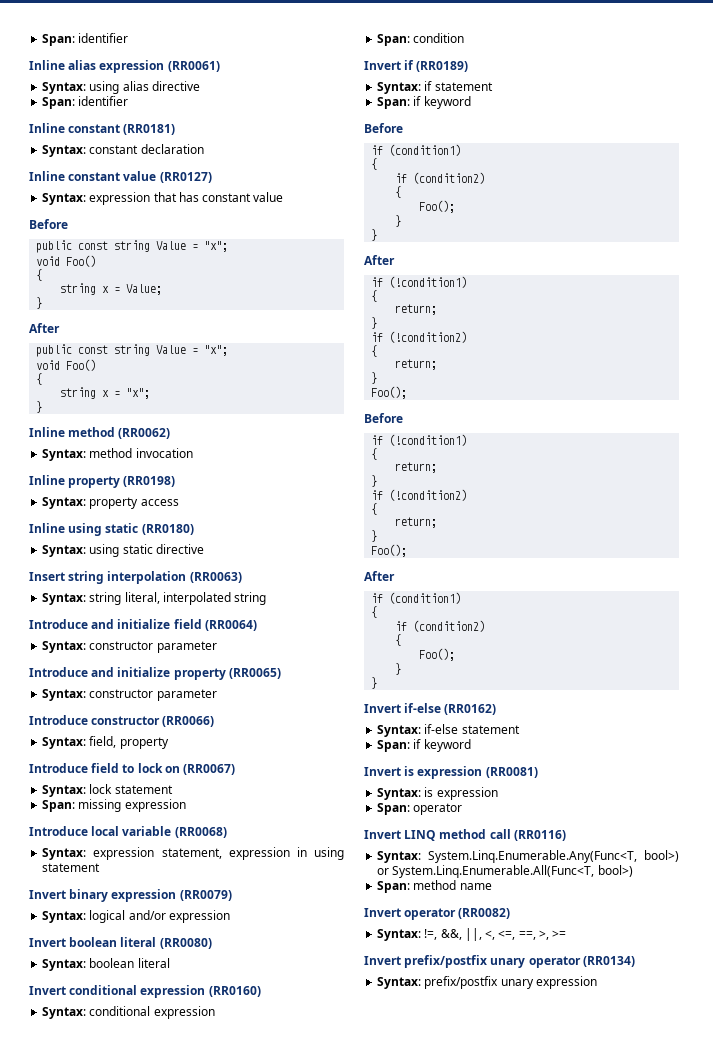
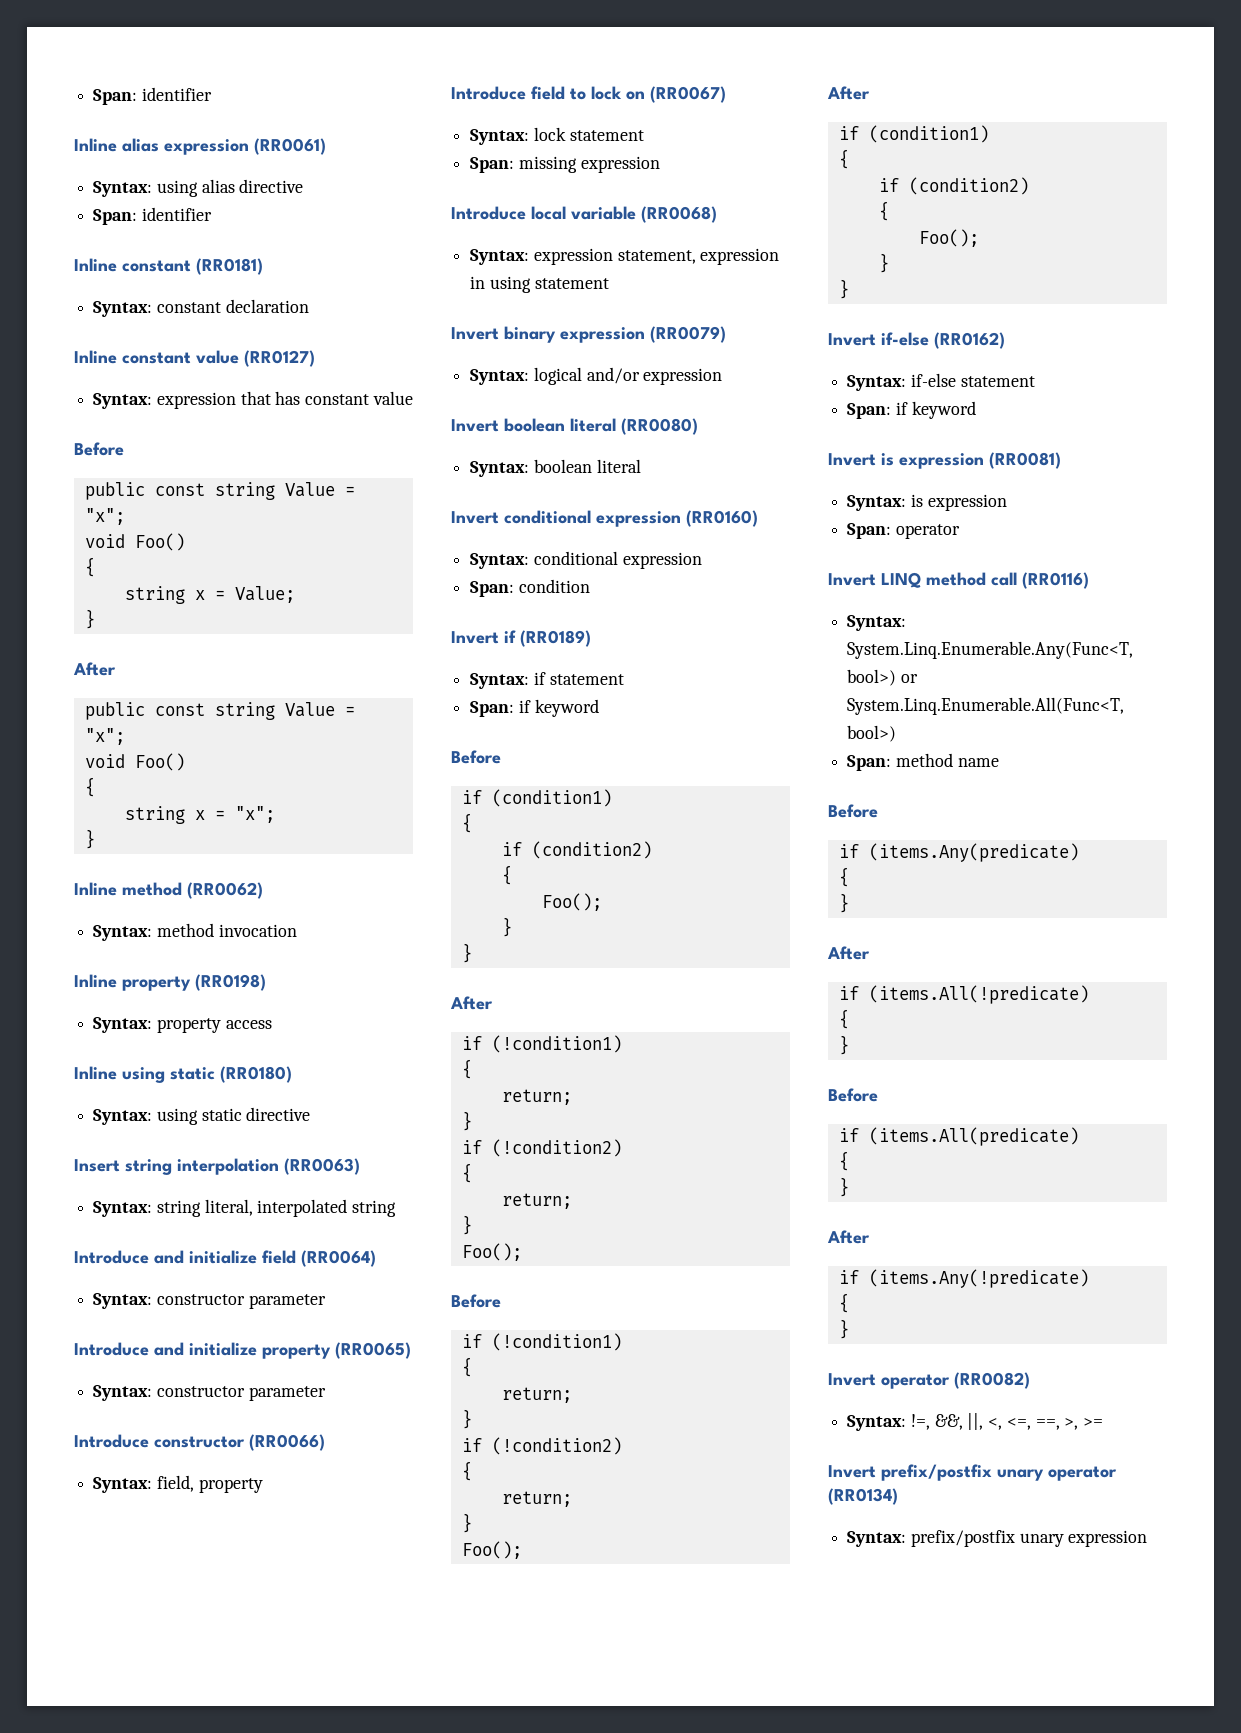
  Span: method name
+ Before
+ if (items.Any(predicate)
+ {
+ }
+ After
+ if (items.All(!predicate)
+ {
+ }
+ Before
+ if (items.All(predicate)
+ {
+ }
+ After
+ if (items.Any(!predicate)
+ {
+ }

